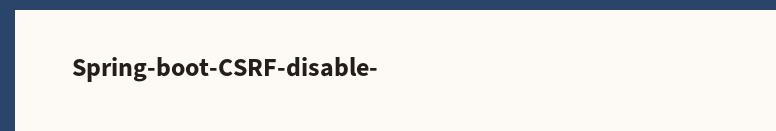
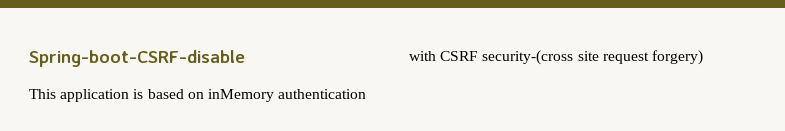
- Spring-boot-CSRF-disable-
+ Spring-boot-CSRF-disable
+ This application is based on inMemory authentication with CSRF security-(cross site request forgery)

